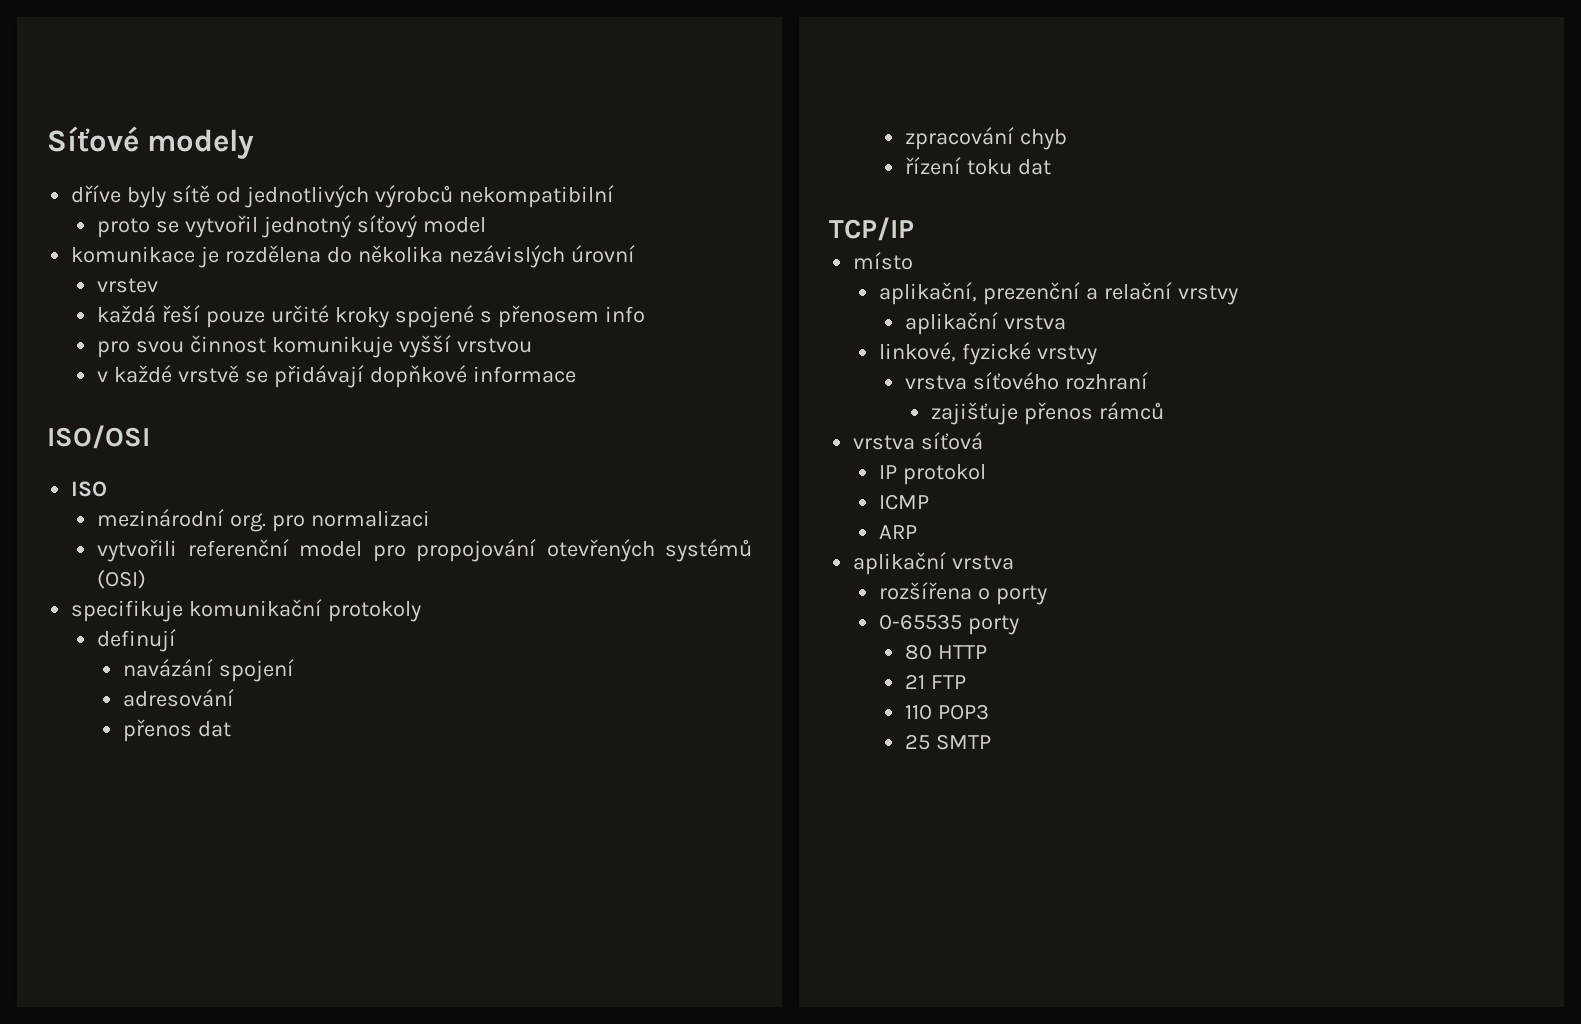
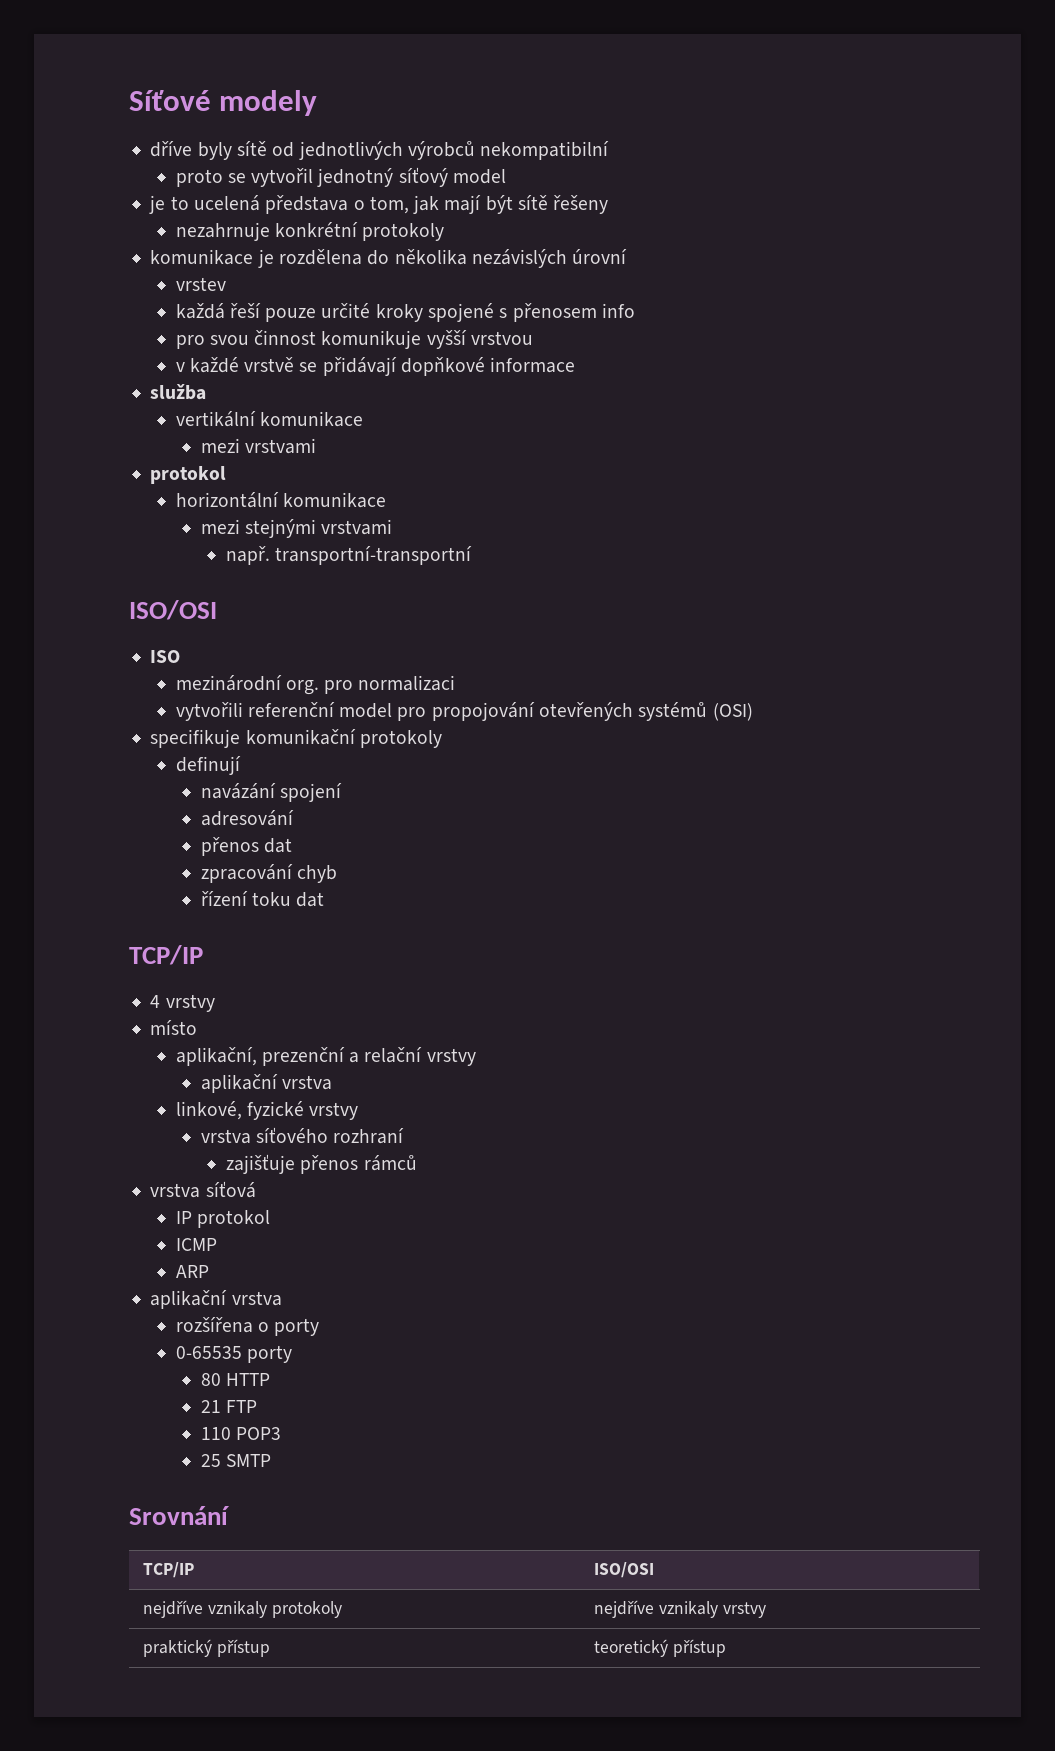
+ je to ucelená představa o tom, jak mají být sítě řešeny
+ nezahrnuje konkrétní protokoly
+ služba
+ vertikální komunikace
+ mezi vrstvami
+ protokol
+ horizontální komunikace
+ mezi stejnými vrstvami
+ např. transportní-transportní
+ 4 vrstvy
+ Srovnání
+ TCP/IP | ISO/OSI
+ nejdříve vznikaly protokoly | nejdříve vznikaly vrstvy
+ praktický přístup | teoretický přístup

